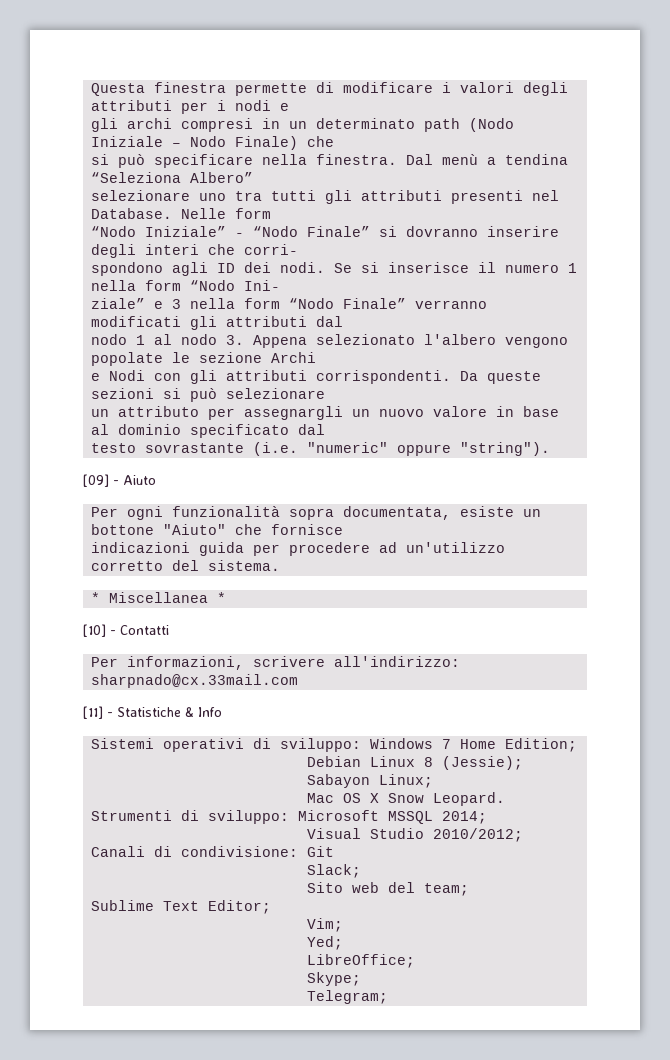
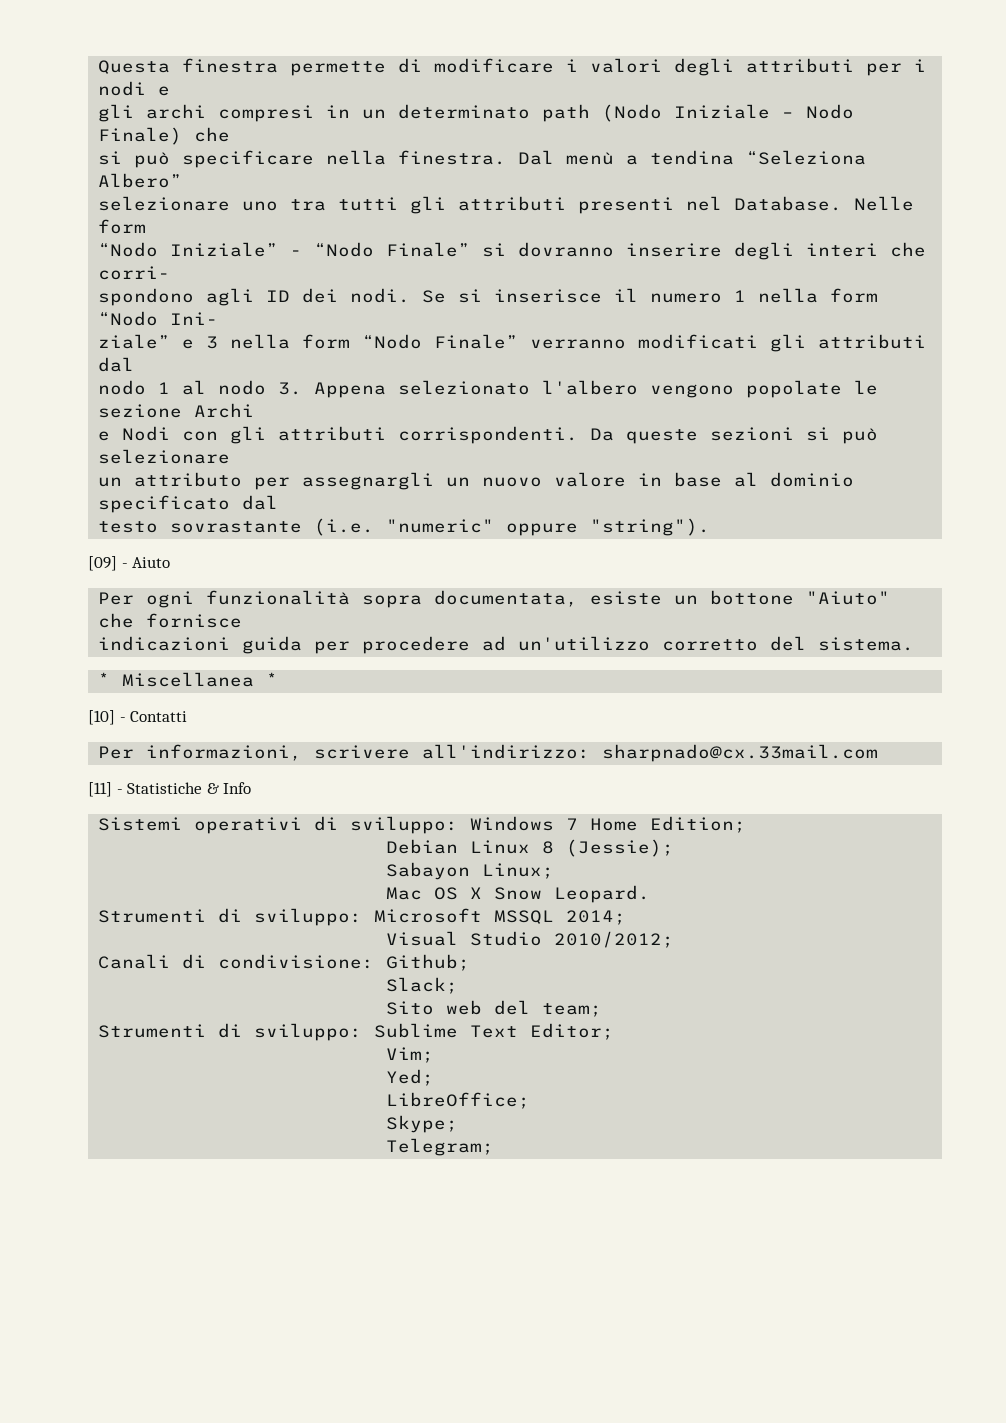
- Canali di condivisione: Git
+ Canali di condivisione: Github;
- Sublime Text Editor;
+ Strumenti di sviluppo: Sublime Text Editor;

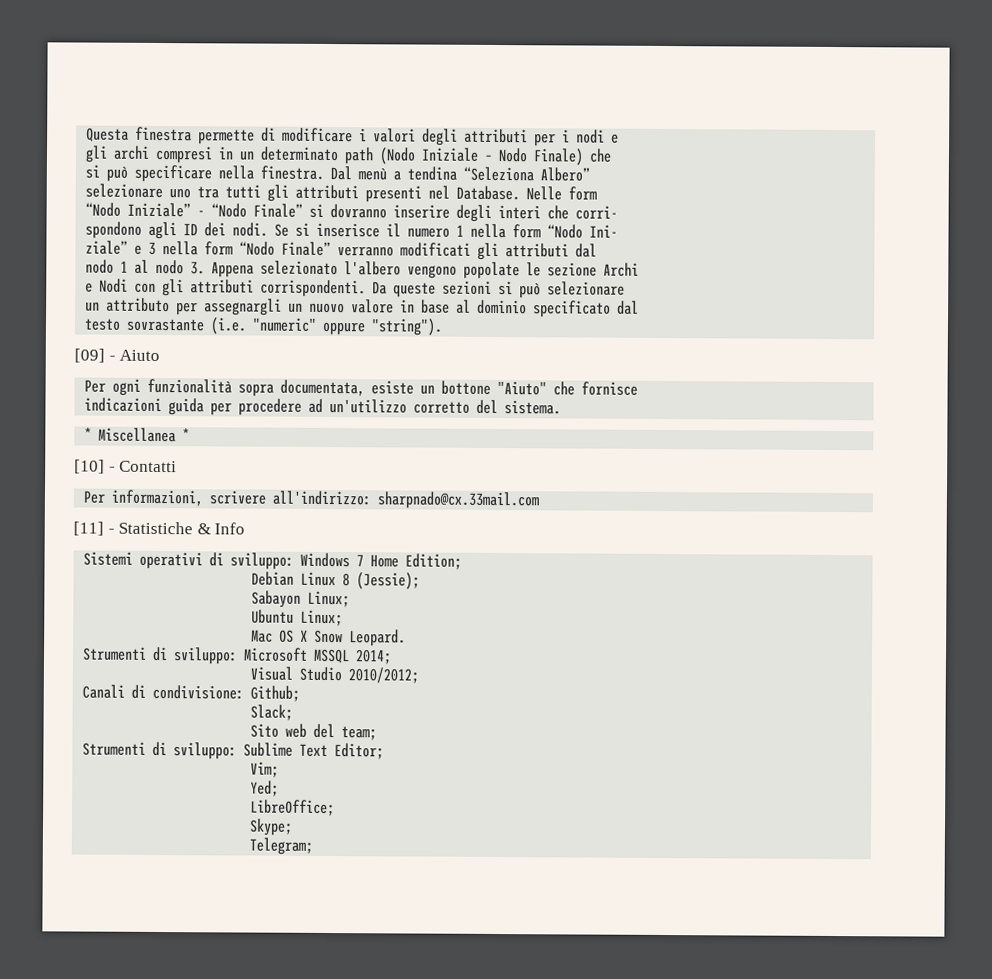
+ Ubuntu Linux;

